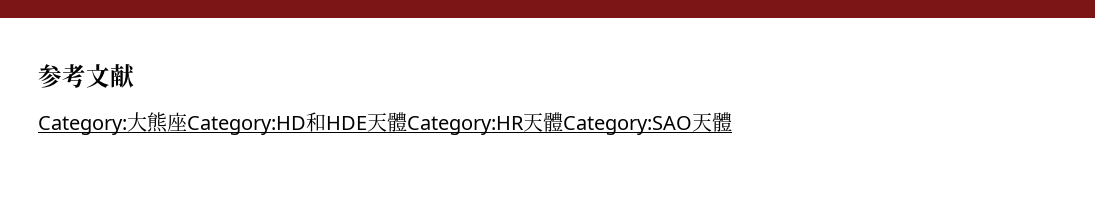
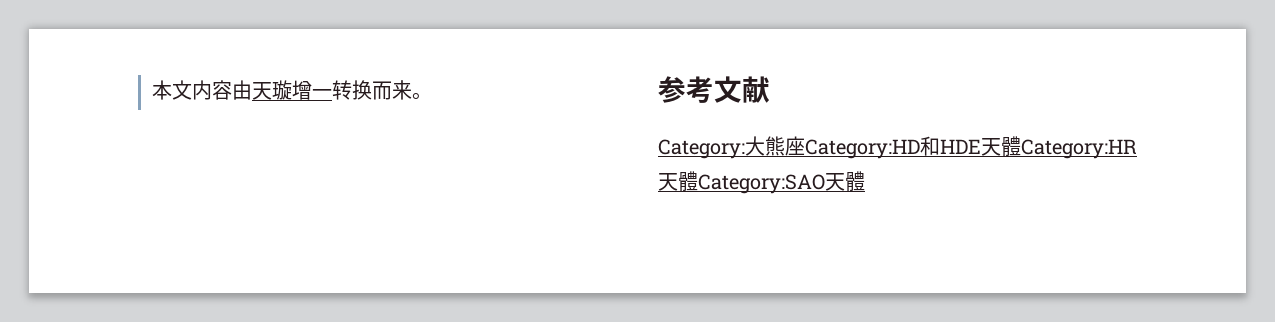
+ 本文内容由天璇增一转换而来。

